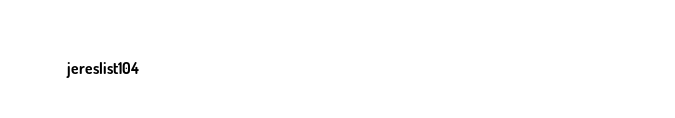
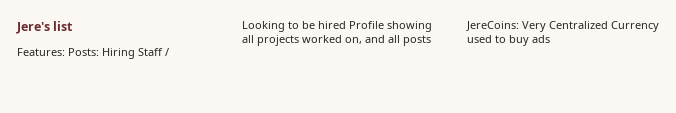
- jereslist104
+ Jere's list
+ Features: Posts: Hiring Staff / Looking to be hired Profile showing all projects worked on, and all posts JereCoins: Very Centralized Currency used to buy ads

